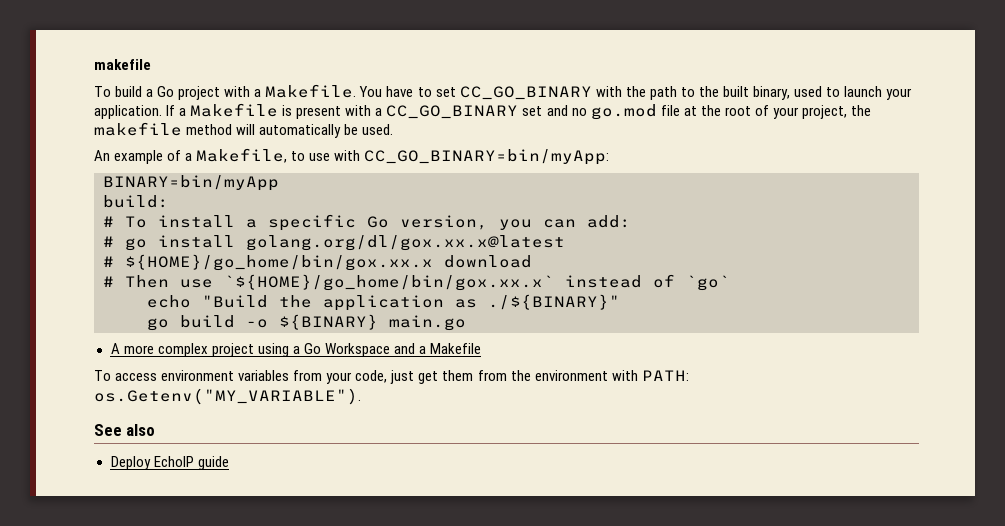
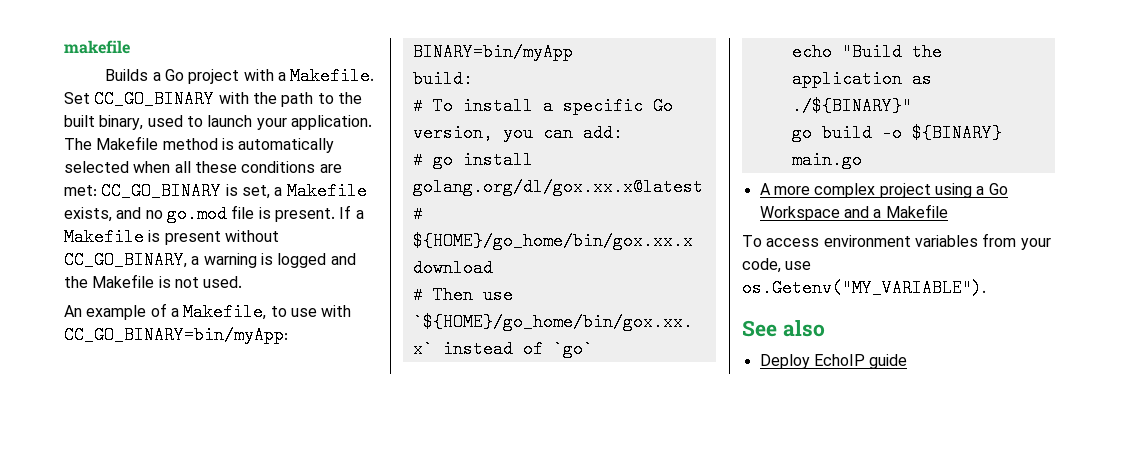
- To build a Go project with a Makefile.
+ Builds a Go project with a Makefile.
- You have to set CC_GO_BINARY with the path to the built binary, used to launch your application.
+ Set CC_GO_BINARY with the path to the built binary, used to launch your application.
+ The Makefile method is automatically selected when all these conditions are met: CC_GO_BINARY is set, a Makefile exists, and no go.mod file is present.
- If a Makefile is present with a CC_GO_BINARY set and no go.mod file at the root of your project, the makefile method will automatically be used.
+ If a Makefile is present without CC_GO_BINARY, a warning is logged and the Makefile is not used.
- To access environment variables from your code, just get them from the environment with PATH: os.Getenv("MY_VARIABLE").
+ To access environment variables from your code, use os.Getenv("MY_VARIABLE").

